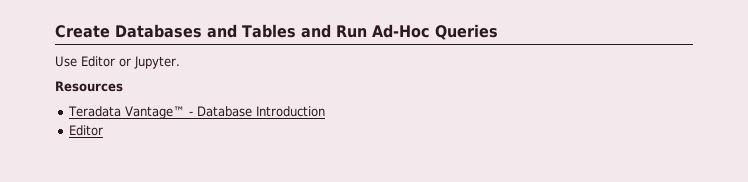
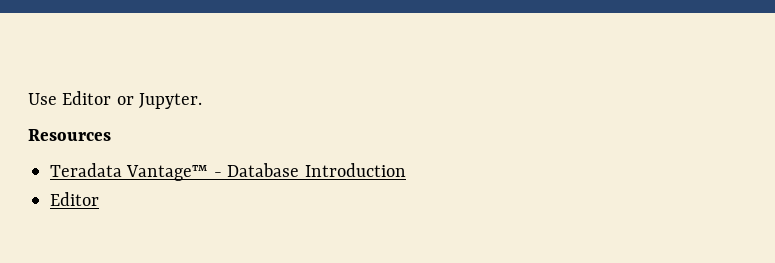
- Create Databases and Tables and Run Ad-Hoc Queries

